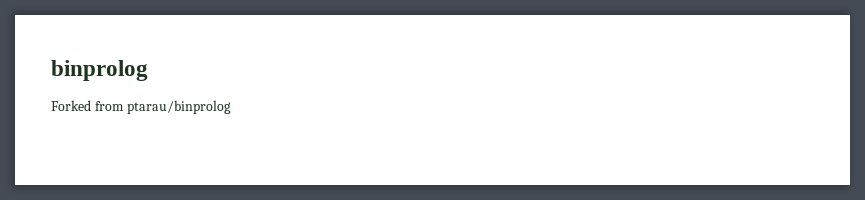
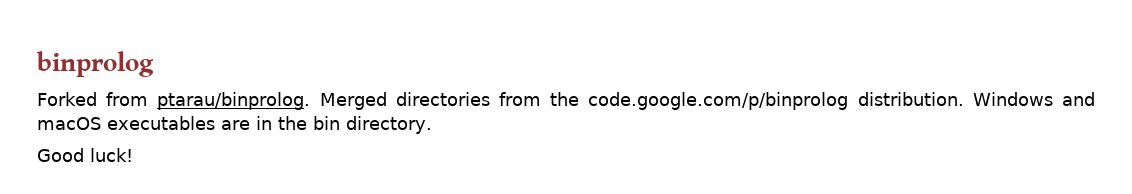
- Forked from ptarau/binprolog
+ Forked from ptarau/binprolog. Merged directories from the code.google.com/p/binprolog distribution. Windows and macOS executables are in the bin directory.
+ Good luck!

